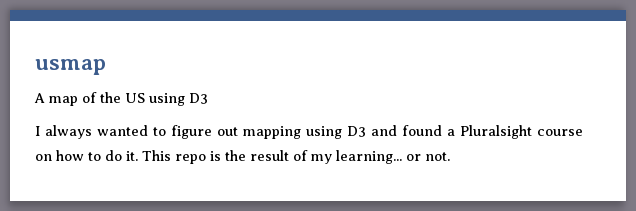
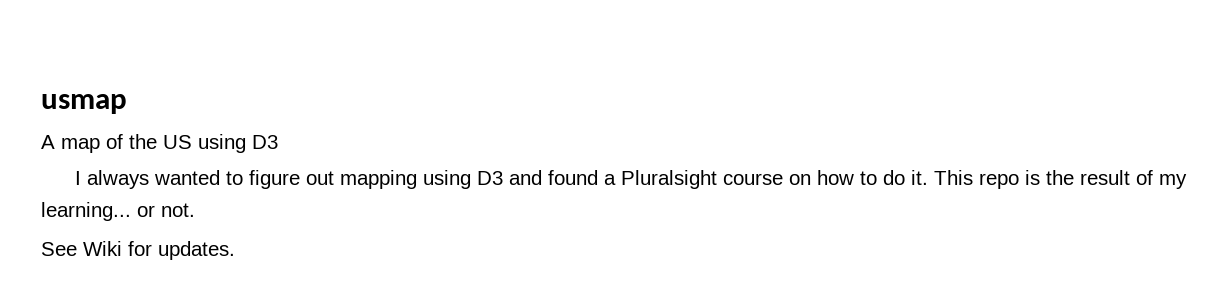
+ See Wiki for updates.

